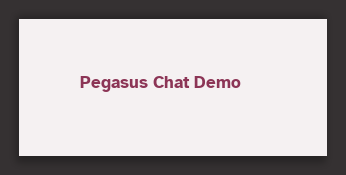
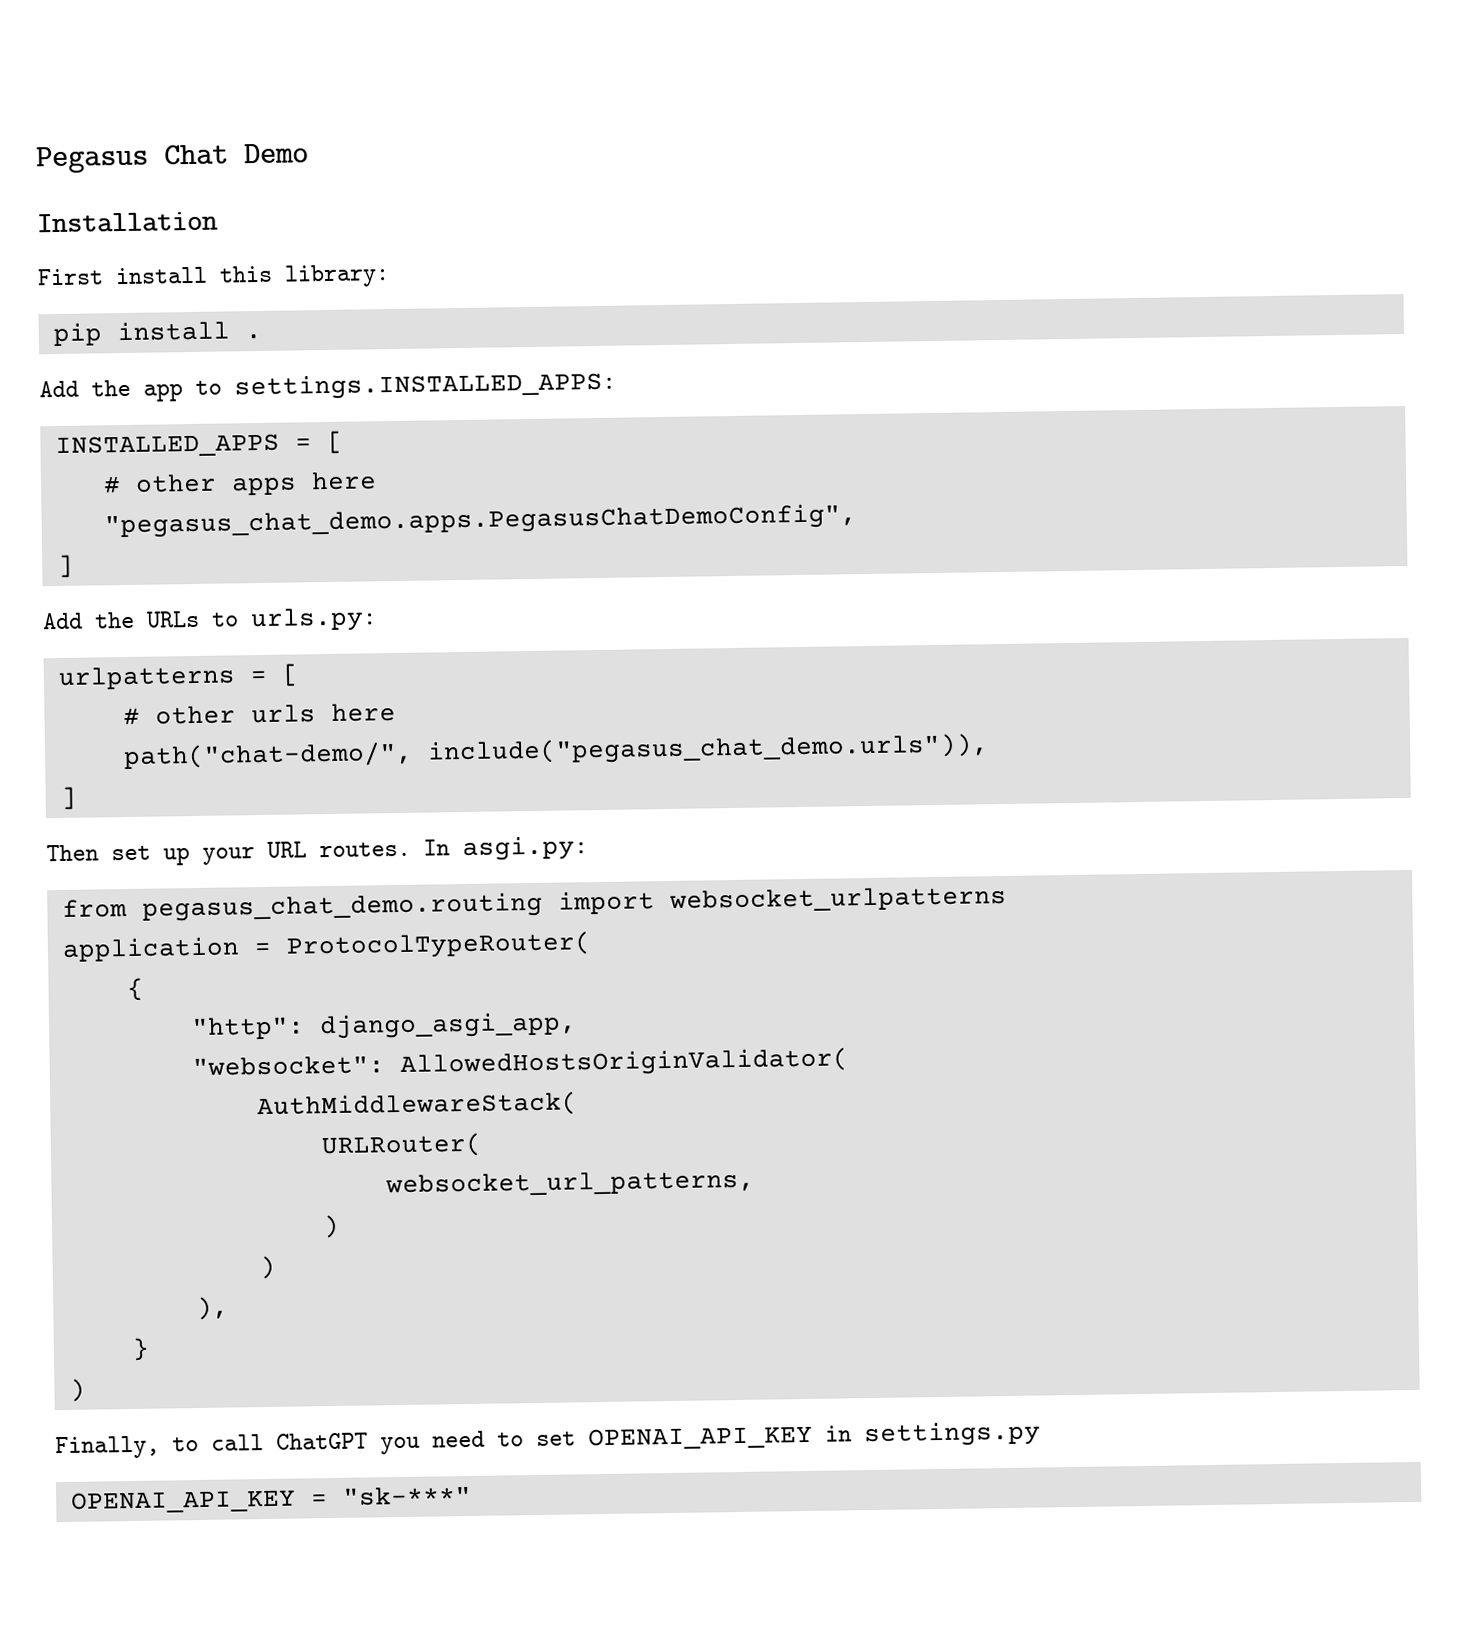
+ Installation
+ First install this library:
+ pip install .
+ Add the app to settings.INSTALLED_APPS:
+ INSTALLED_APPS = [
+ # other apps here
+ "pegasus_chat_demo.apps.PegasusChatDemoConfig",
+ ]
+ Add the URLs to urls.py:
+ urlpatterns = [
+ # other urls here
+ path("chat-demo/", include("pegasus_chat_demo.urls")),
+ ]
+ Then set up your URL routes. In asgi.py:
+ from pegasus_chat_demo.routing import websocket_urlpatterns
+ application = ProtocolTypeRouter(
+ {
+ "http": django_asgi_app,
+ "websocket": AllowedHostsOriginValidator(
+ AuthMiddlewareStack(
+ URLRouter(
+ websocket_url_patterns,
+ )
+ )
+ ),
+ }
+ )
+ Finally, to call ChatGPT you need to set OPENAI_API_KEY in settings.py
+ OPENAI_API_KEY = "sk-***"

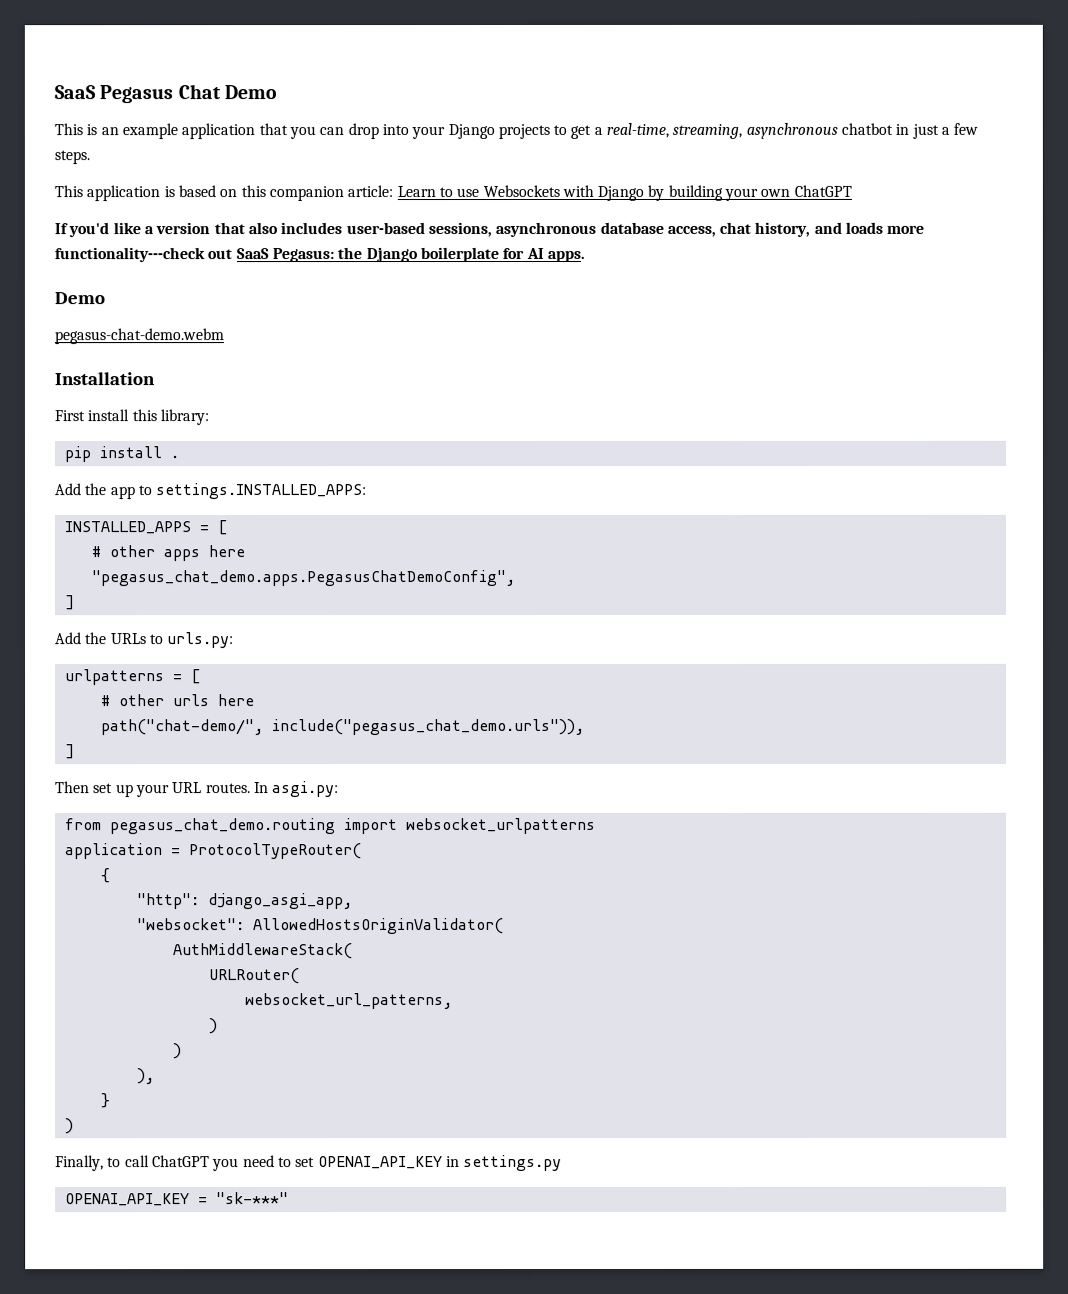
- Pegasus Chat Demo
+ SaaS Pegasus Chat Demo
+ This is an example application that you can drop into your Django projects to get a real-time, streaming, asynchronous chatbot in just a few steps.
+ This application is based on this companion article: Learn to use Websockets with Django by building your own ChatGPT
+ If you'd like a version that also includes user-based sessions, asynchronous database access, chat history, and loads more functionality---check out SaaS Pegasus: the Django boilerplate for AI apps.
+ Demo
+ pegasus-chat-demo.webm

